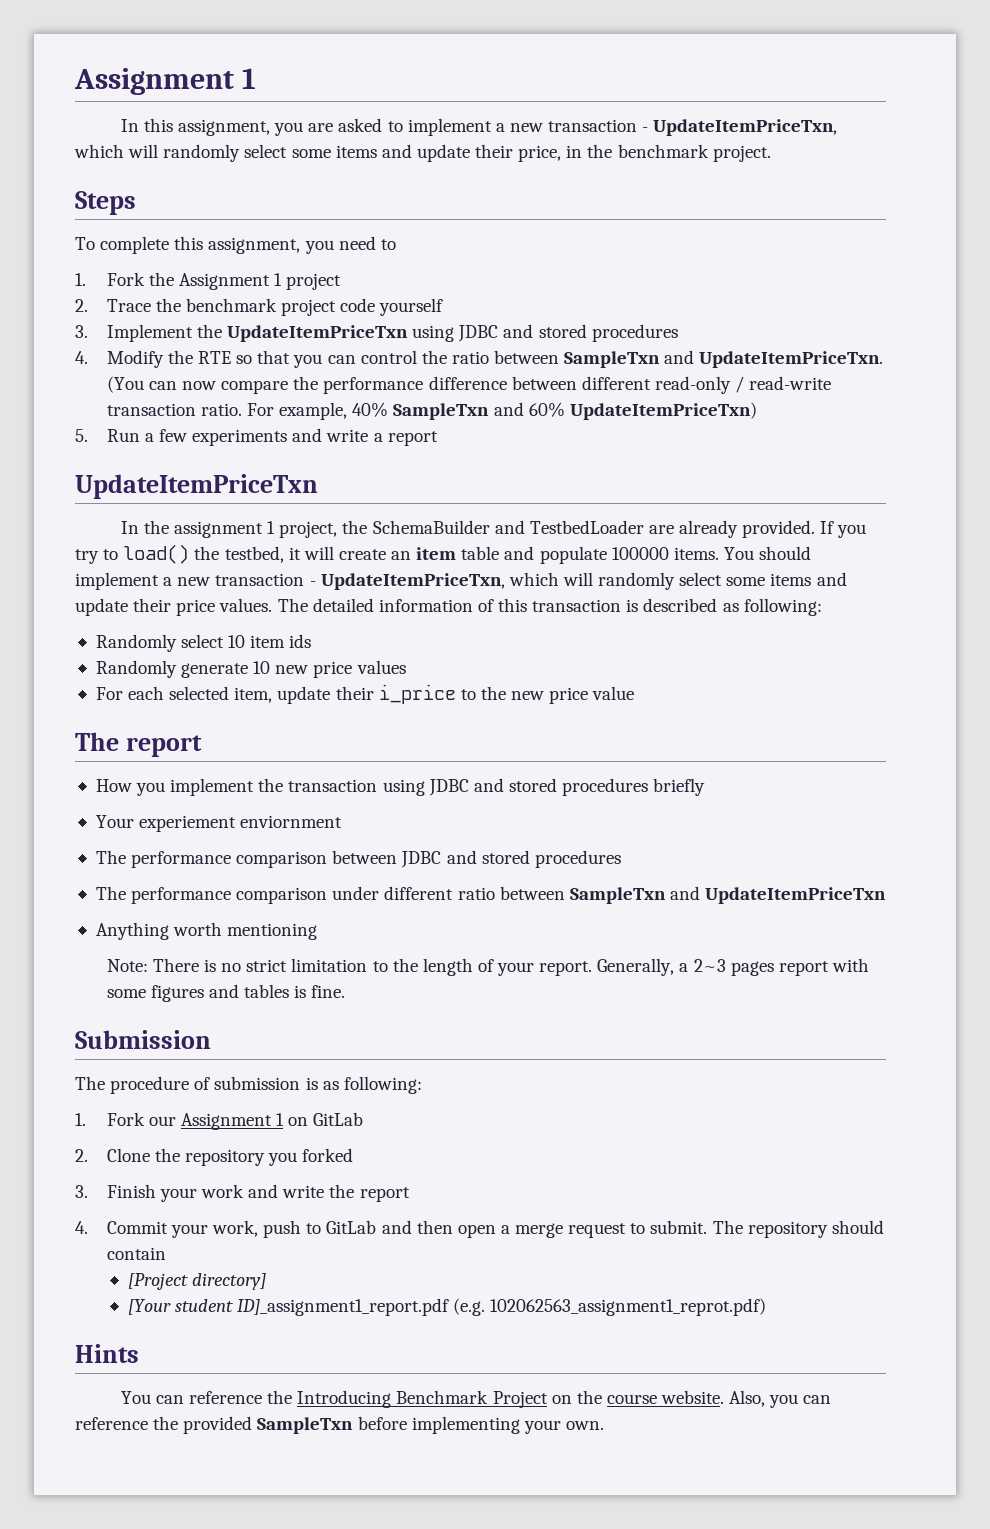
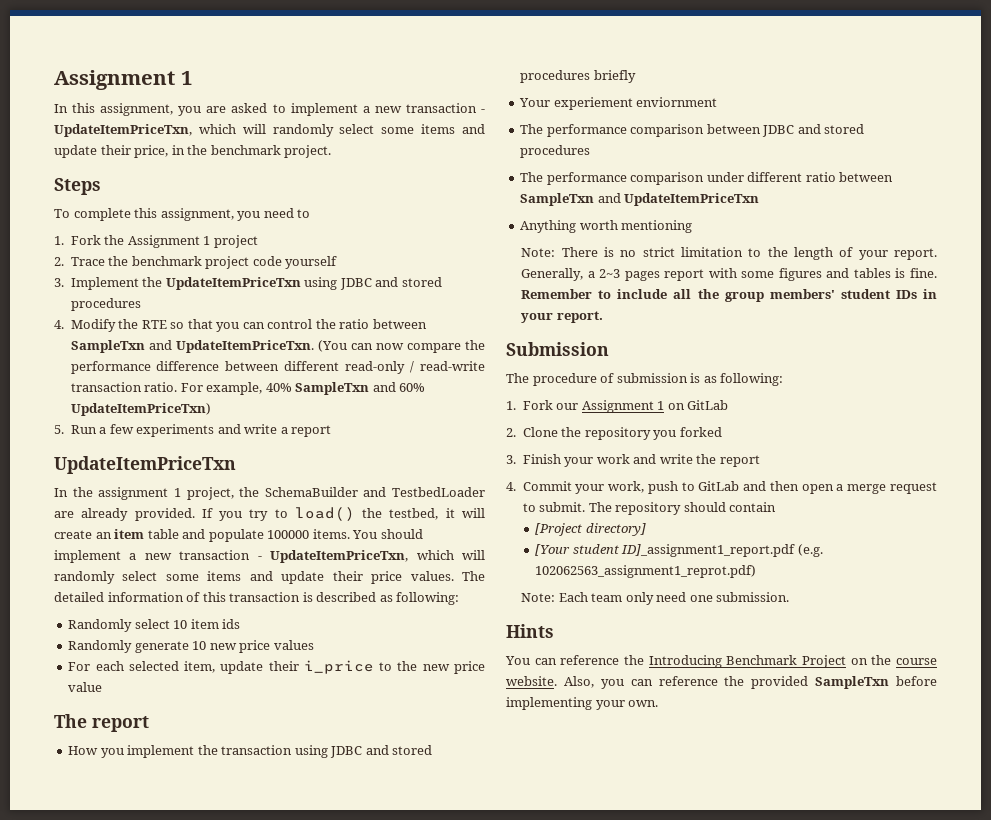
+ Remember to include all the group members' student IDs in your report.
+ Note: Each team only need one submission.

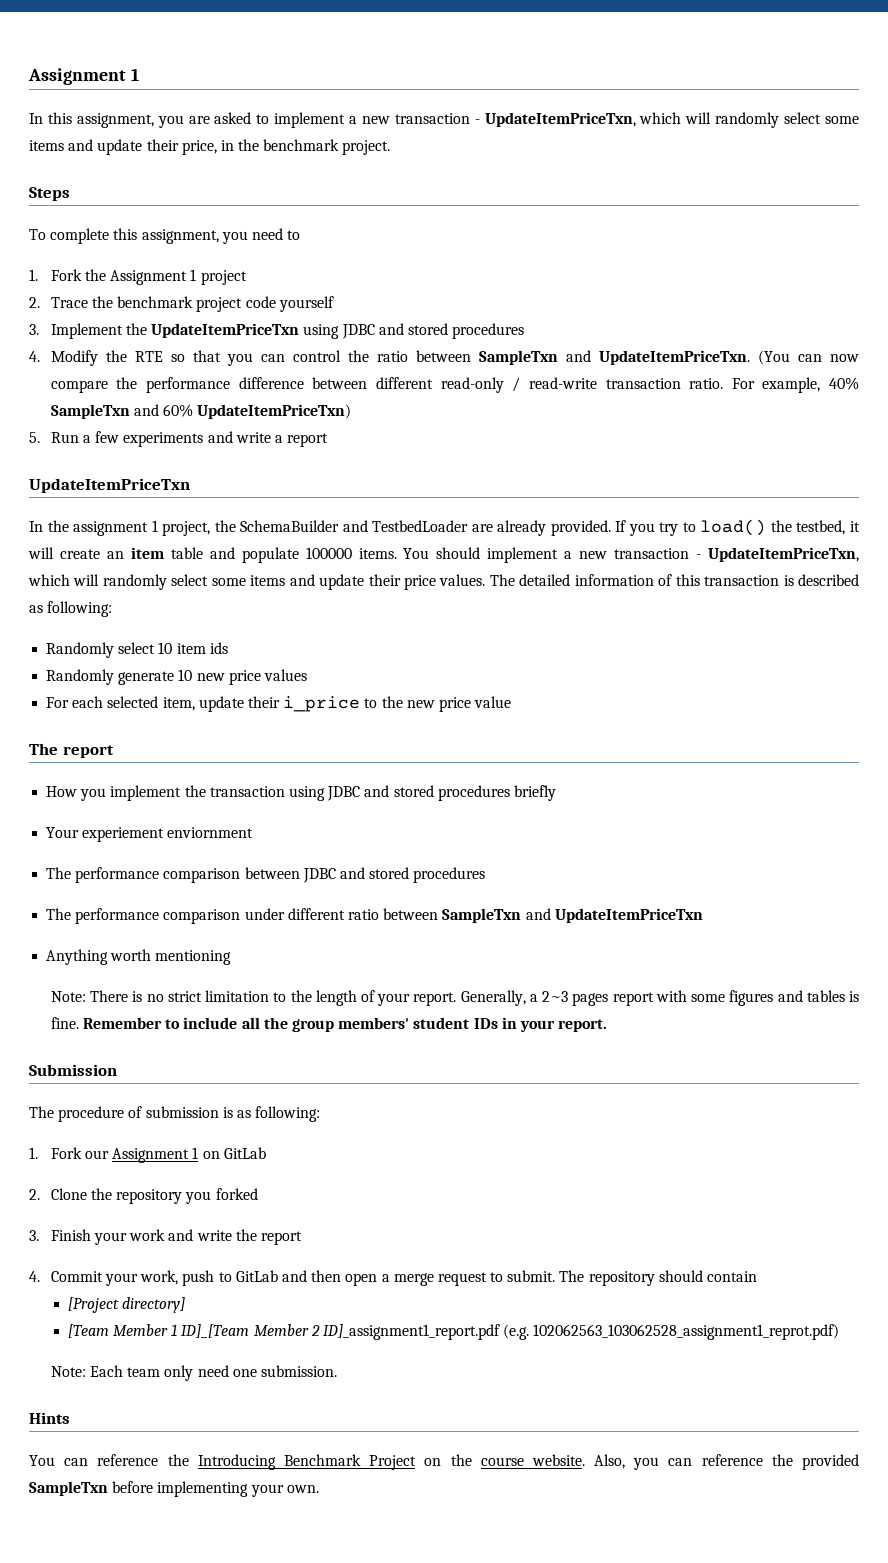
- [Your student ID]_assignment1_report.pdf (e.g. 102062563_assignment1_reprot.pdf)
+ [Team Member 1 ID]_[Team Member 2 ID]_assignment1_report.pdf (e.g. 102062563_103062528_assignment1_reprot.pdf)

